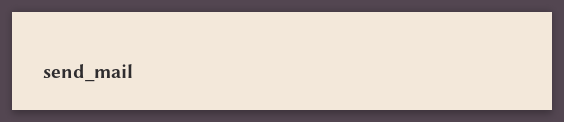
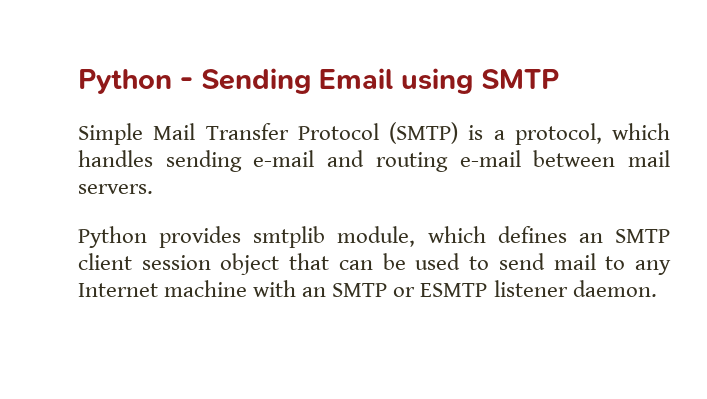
- send_mail
+ Python - Sending Email using SMTP
+ Simple Mail Transfer Protocol (SMTP) is a protocol, which handles sending e-mail and routing e-mail between mail servers.
+ Python provides smtplib module, which defines an SMTP client session object that can be used to send mail to any Internet machine with an SMTP or ESMTP listener daemon.

